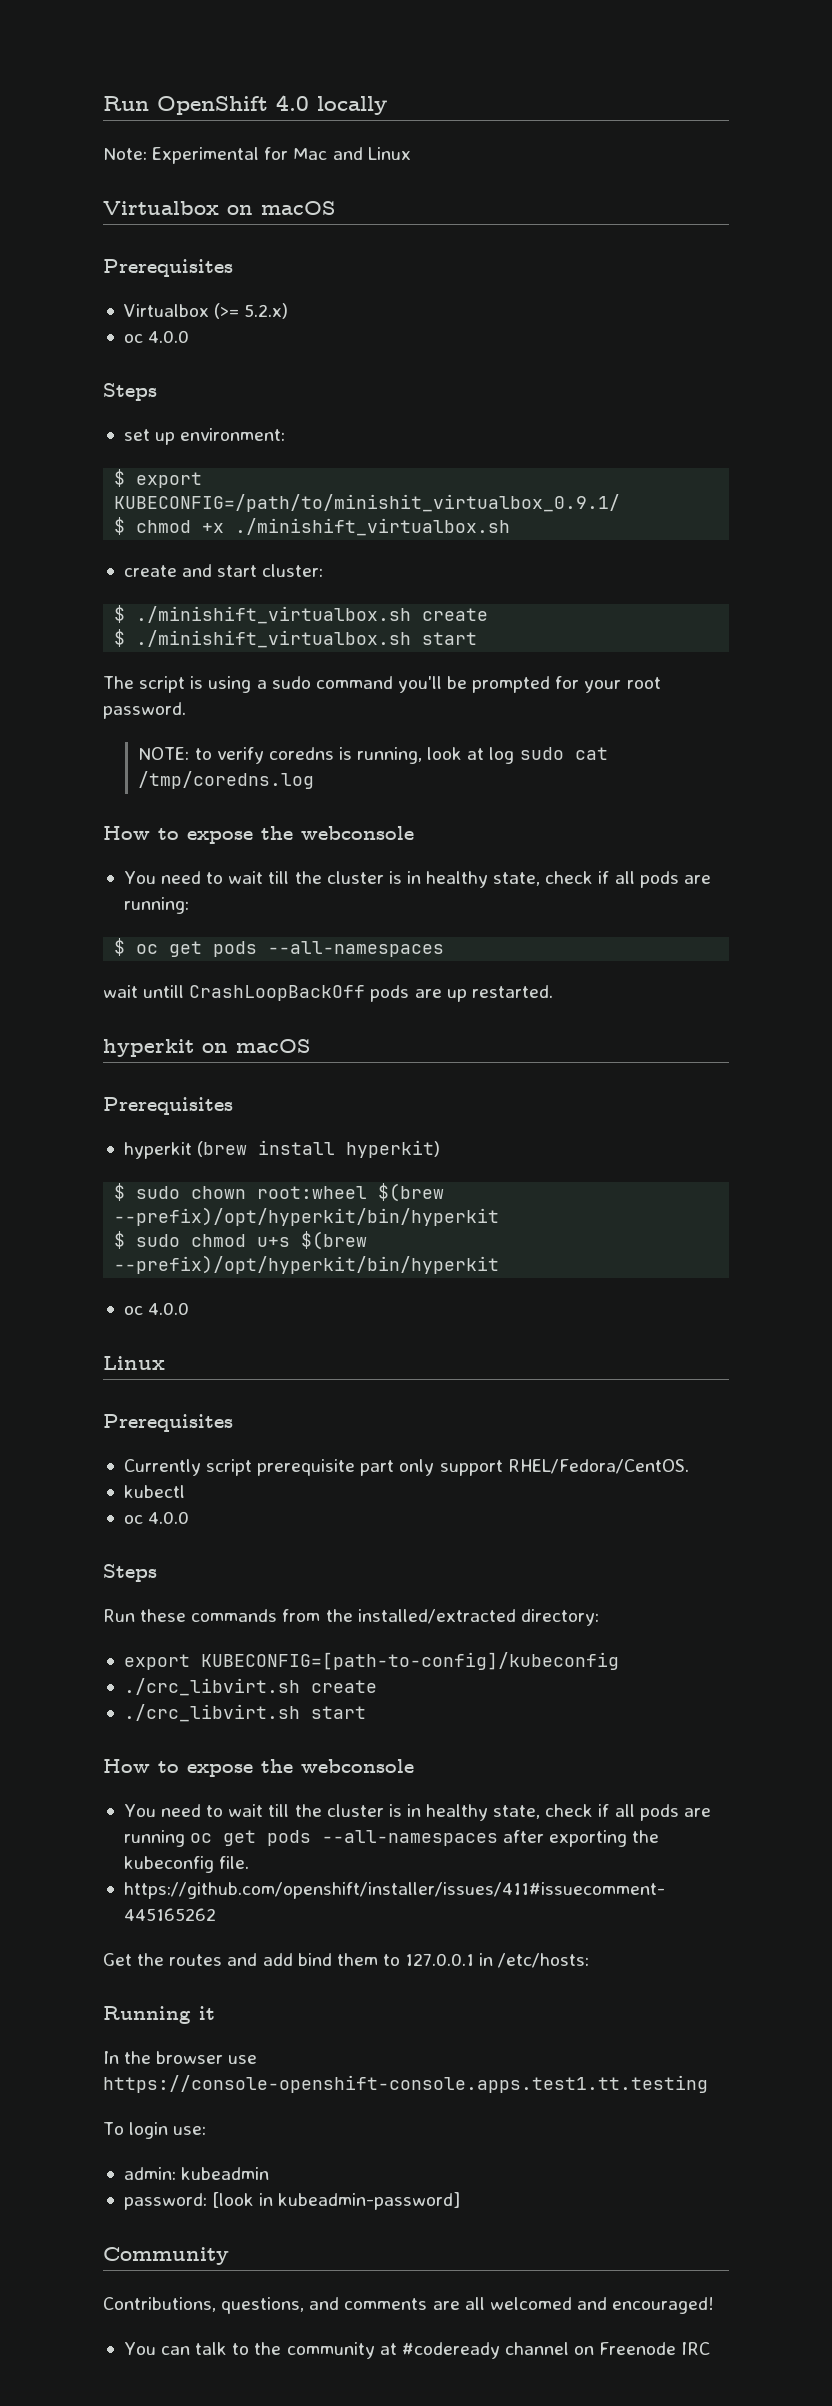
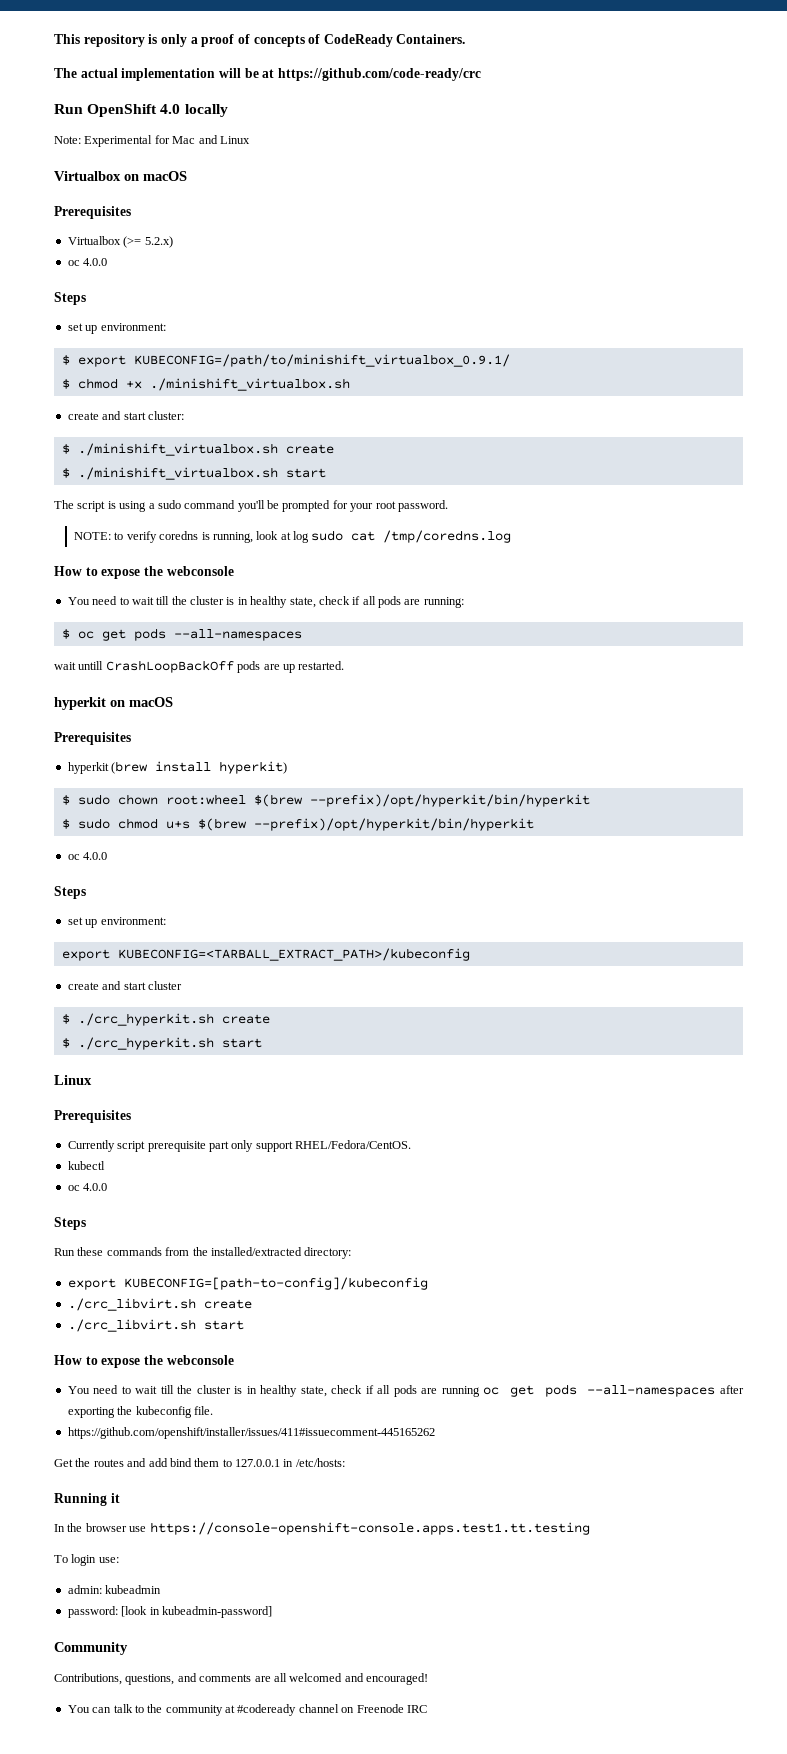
+ This repository is only a proof of concepts of CodeReady Containers.
+ The actual implementation will be at https://github.com/code-ready/crc
- $ export KUBECONFIG=/path/to/minishit_virtualbox_0.9.1/
+ $ export KUBECONFIG=/path/to/minishift_virtualbox_0.9.1/
  $ sudo chmod u+s $(brew --prefix)/opt/hyperkit/bin/hyperkit
  oc 4.0.0
+ Steps
+ set up environment:
+ export KUBECONFIG=<TARBALL_EXTRACT_PATH>/kubeconfig
+ create and start cluster
+ $ ./crc_hyperkit.sh create
+ $ ./crc_hyperkit.sh start

